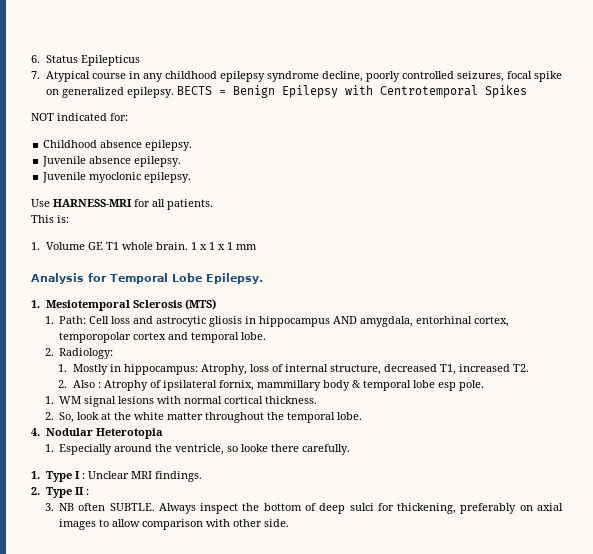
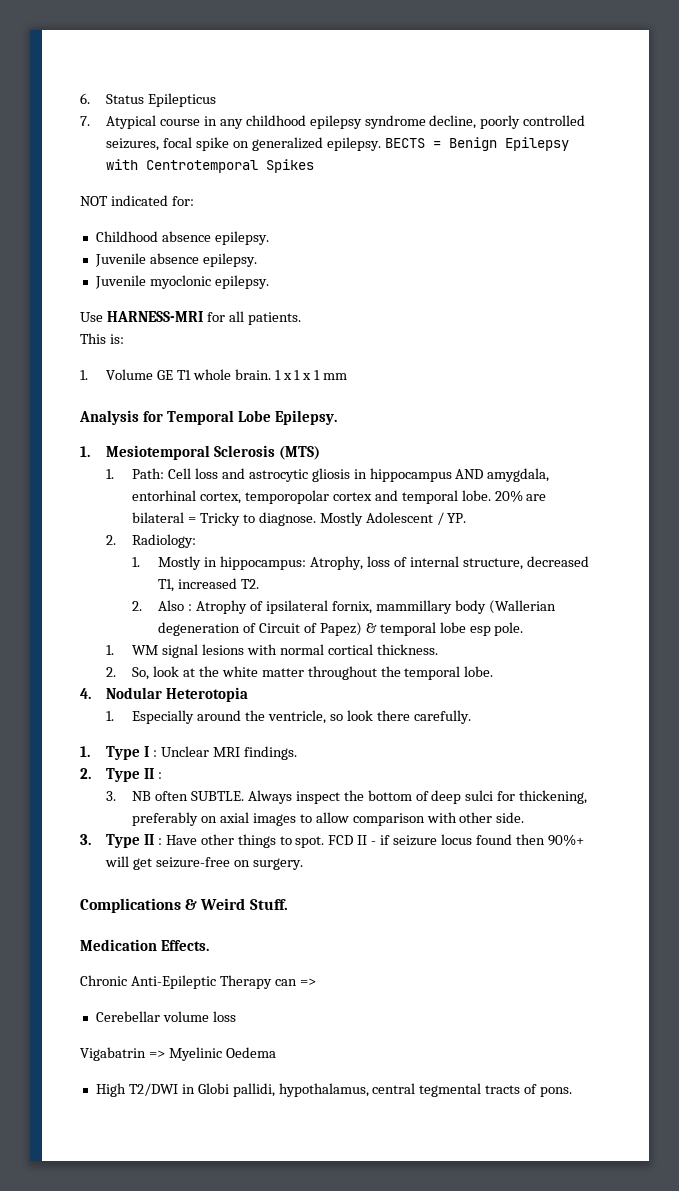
+ 20% are bilateral = Tricky to diagnose. Mostly Adolescent / YP.
- 2. Also : Atrophy of ipsilateral fornix, mammillary body & temporal lobe esp pole.
+ 2. Also : Atrophy of ipsilateral fornix, mammillary body (Wallerian degeneration of Circuit of Papez) & temporal lobe esp pole.
- 1. Especially around the ventricle, so looke there carefully.
+ 1. Especially around the ventricle, so look there carefully.
+ 3. Type II : Have other things to spot. FCD II - if seizure locus found then 90%+ will get seizure-free on surgery.
+ Complications & Weird Stuff.
+ Medication Effects.
+ Chronic Anti-Epileptic Therapy can =>
+ Cerebellar volume loss
+ Vigabatrin => Myelinic Oedema
+ High T2/DWI in Globi pallidi, hypothalamus, central tegmental tracts of pons.

